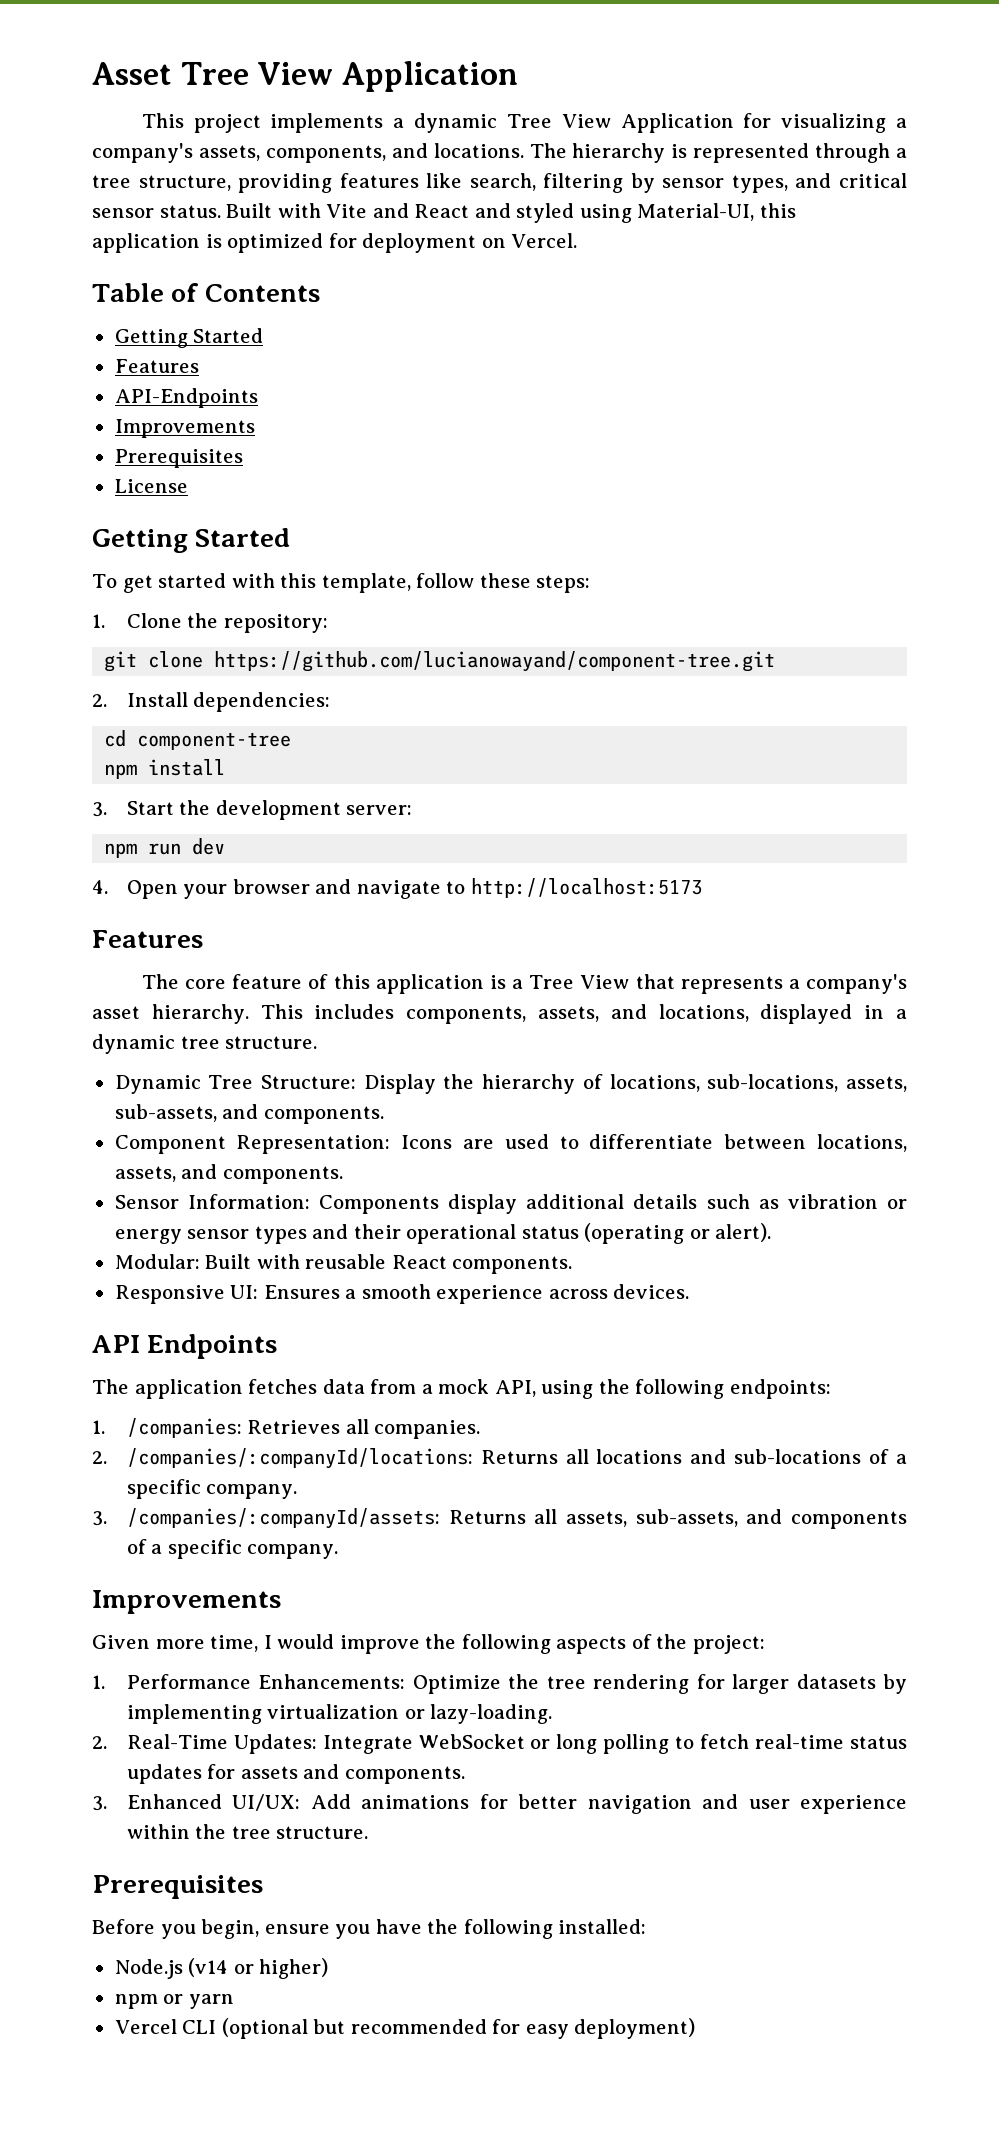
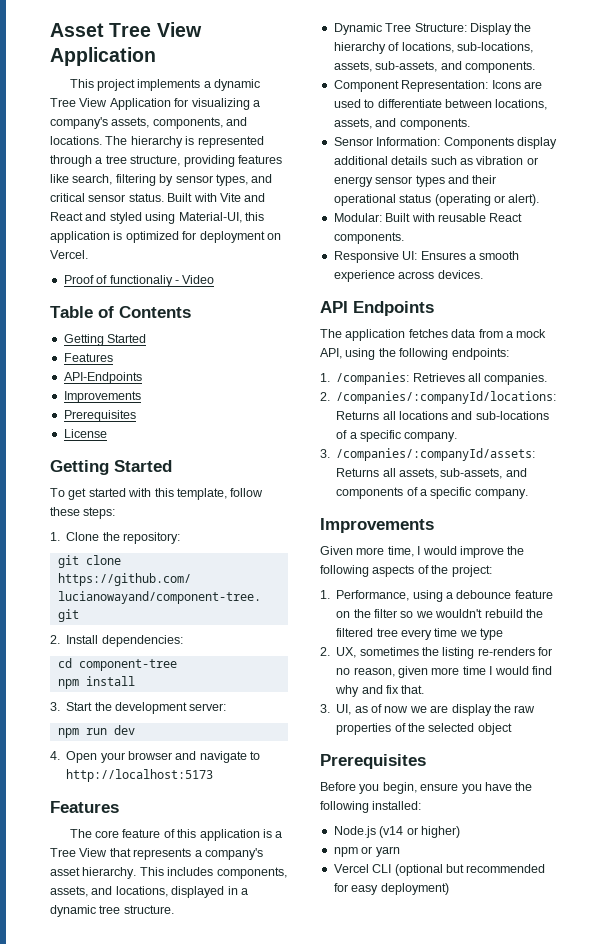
+ Proof of functionaliy - Video
- 1. Performance Enhancements: Optimize the tree rendering for larger datasets by implementing virtualization or lazy-loading.
- 2. Real-Time Updates: Integrate WebSocket or long polling to fetch real-time status updates for assets and components.
- 3. Enhanced UI/UX: Add animations for better navigation and user experience within the tree structure.
+ 1. Performance, using a debounce feature on the filter so we wouldn't rebuild the filtered tree every time we type
+ 2. UX, sometimes the listing re-renders for no reason, given more time I would find why and fix that.
+ 3. UI, as of now we are display the raw properties of the selected object

